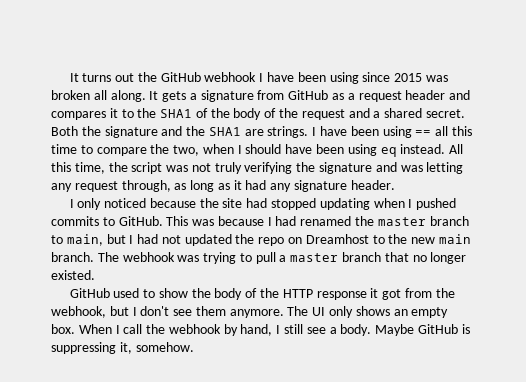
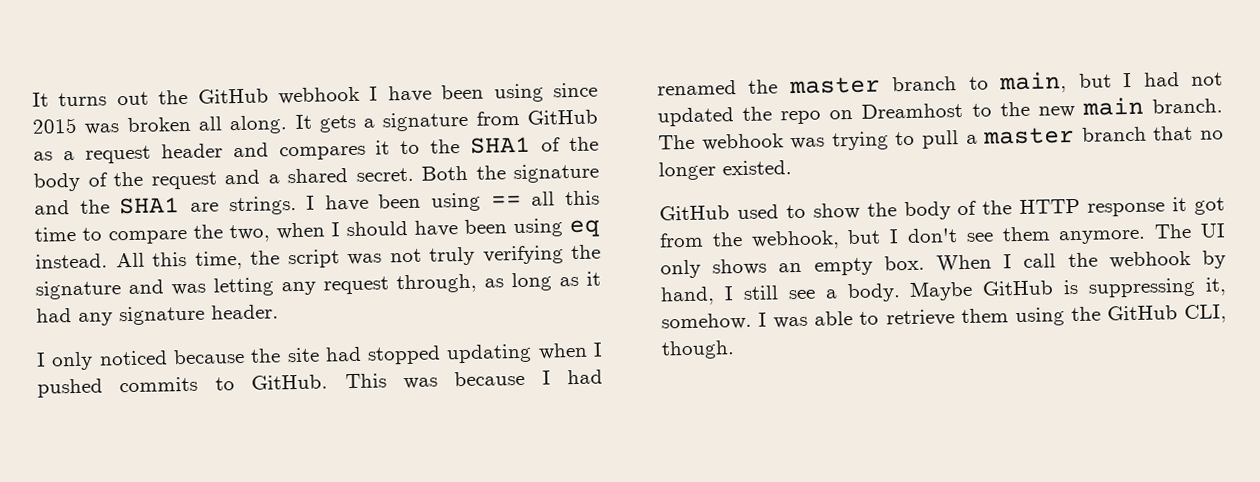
+ I was able to retrieve them using the GitHub CLI, though.

